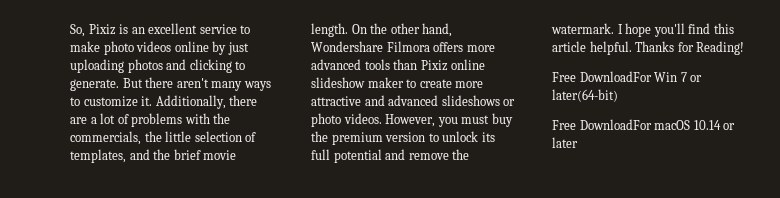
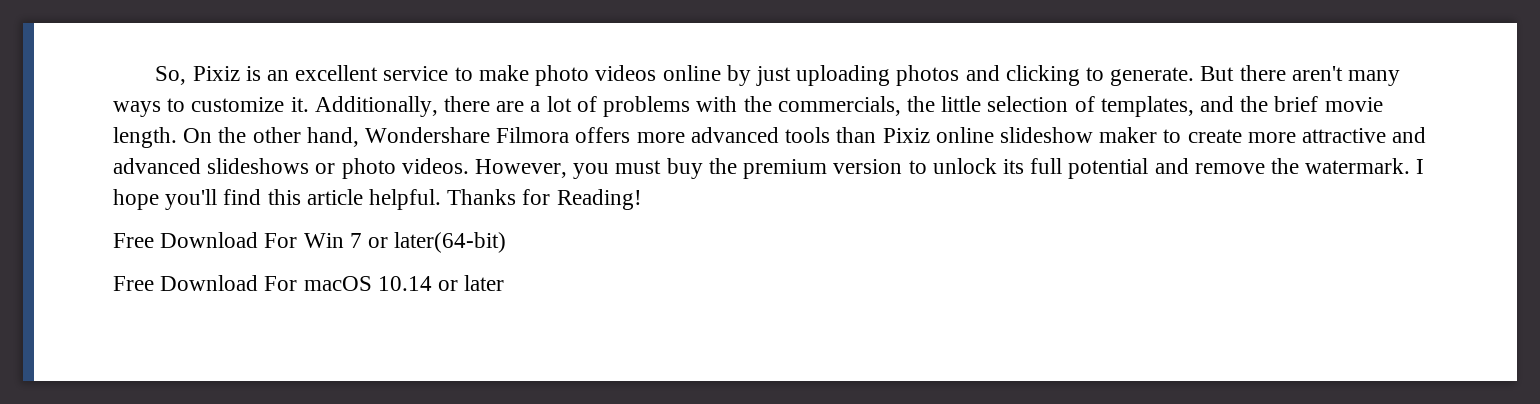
- Free DownloadFor Win 7 or later(64-bit)
+ Free Download For Win 7 or later(64-bit)
- Free DownloadFor macOS 10.14 or later
+ Free Download For macOS 10.14 or later

